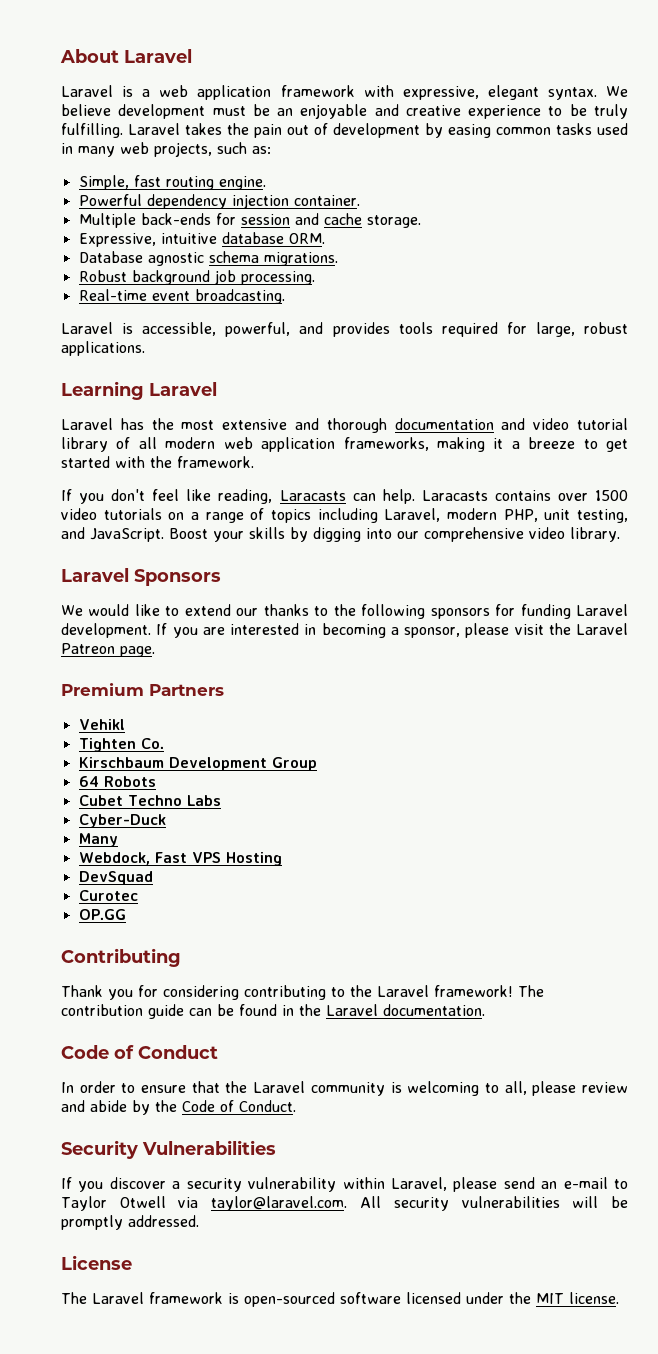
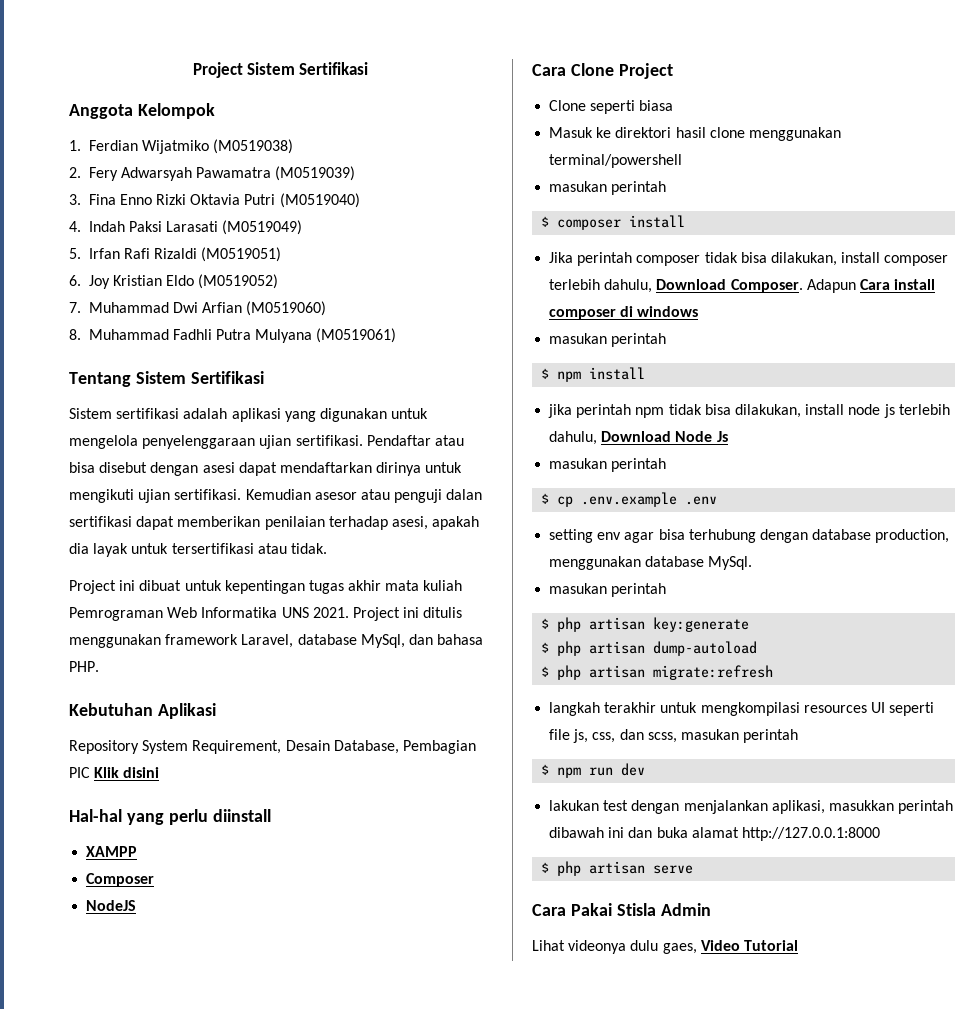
- About Laravel
- Laravel is a web application framework with expressive, elegant syntax. We believe development must be an enjoyable and creative experience to be truly fulfilling. Laravel takes the pain out of development by easing common tasks used in many web projects, such as:
- Simple, fast routing engine.
- Powerful dependency injection container.
- Multiple back-ends for session and cache storage.
- Expressive, intuitive database ORM.
- Database agnostic schema migrations.
- Robust background job processing.
- Real-time event broadcasting.
- Laravel is accessible, powerful, and provides tools required for large, robust applications.
- Learning Laravel
- Laravel has the most extensive and thorough documentation and video tutorial library of all modern web application frameworks, making it a breeze to get started with the framework.
- If you don't feel like reading, Laracasts can help. Laracasts contains over 1500 video tutorials on a range of topics including Laravel, modern PHP, unit testing, and JavaScript. Boost your skills by digging into our comprehensive video library.
- Laravel Sponsors
- We would like to extend our thanks to the following sponsors for funding Laravel development. If you are interested in becoming a sponsor, please visit the Laravel Patreon page.
- Premium Partners
- Vehikl
- Tighten Co.
- Kirschbaum Development Group
- 64 Robots
- Cubet Techno Labs
- Cyber-Duck
- Many
- Webdock, Fast VPS Hosting
- DevSquad
- Curotec
- OP.GG
- Contributing
- Thank you for considering contributing to the Laravel framework! The contribution guide can be found in the Laravel documentation.
- Code of Conduct
- In order to ensure that the Laravel community is welcoming to all, please review and abide by the Code of Conduct.
- Security Vulnerabilities
- If you discover a security vulnerability within Laravel, please send an e-mail to Taylor Otwell via taylor@laravel.com. All security vulnerabilities will be promptly addressed.
- License
- The Laravel framework is open-sourced software licensed under the MIT license.
+ Project Sistem Sertifikasi
+ Anggota Kelompok
+ 1. Ferdian Wijatmiko (M0519038)
+ 2. Fery Adwarsyah Pawamatra (M0519039)
+ 3. Fina Enno Rizki Oktavia Putri (M0519040)
+ 4. Indah Paksi Larasati (M0519049)
+ 5. Irfan Rafi Rizaldi (M0519051)
+ 6. Joy Kristian Eldo (M0519052)
+ 7. Muhammad Dwi Arfian (M0519060)
+ 8. Muhammad Fadhli Putra Mulyana (M0519061)
+ Tentang Sistem Sertifikasi
+ Sistem sertifikasi adalah aplikasi yang digunakan untuk mengelola penyelenggaraan ujian sertifikasi. Pendaftar atau bisa disebut dengan asesi dapat mendaftarkan dirinya untuk mengikuti ujian sertifikasi. Kemudian asesor atau penguji dalan sertifikasi dapat memberikan penilaian terhadap asesi, apakah dia layak untuk tersertifikasi atau tidak.
+ Project ini dibuat untuk kepentingan tugas akhir mata kuliah Pemrograman Web Informatika UNS 2021. Project ini ditulis menggunakan framework Laravel, database MySql, dan bahasa PHP.
+ Kebutuhan Aplikasi
+ Repository System Requirement, Desain Database, Pembagian PIC Klik disini
+ Hal-hal yang perlu diinstall
+ XAMPP
+ Composer
+ NodeJS
+ Cara Clone Project
+ Clone seperti biasa
+ Masuk ke direktori hasil clone menggunakan terminal/powershell
+ masukan perintah
+ $ composer install
+ Jika perintah composer tidak bisa dilakukan, install composer terlebih dahulu, Download Composer. Adapun Cara install composer di windows
+ masukan perintah
+ $ npm install
+ jika perintah npm tidak bisa dilakukan, install node js terlebih dahulu, Download Node Js
+ masukan perintah
+ $ cp .env.example .env
+ setting env agar bisa terhubung dengan database production, menggunakan database MySql.
+ masukan perintah
+ $ php artisan key:generate
+ $ php artisan dump-autoload
+ $ php artisan migrate:refresh
+ langkah terakhir untuk mengkompilasi resources UI seperti file js, css, dan scss, masukan perintah
+ $ npm run dev
+ lakukan test dengan menjalankan aplikasi, masukkan perintah dibawah ini dan buka alamat http://127.0.0.1:8000
+ $ php artisan serve
+ Cara Pakai Stisla Admin
+ Lihat videonya dulu gaes, Video Tutorial

